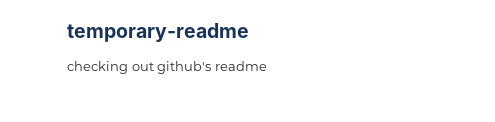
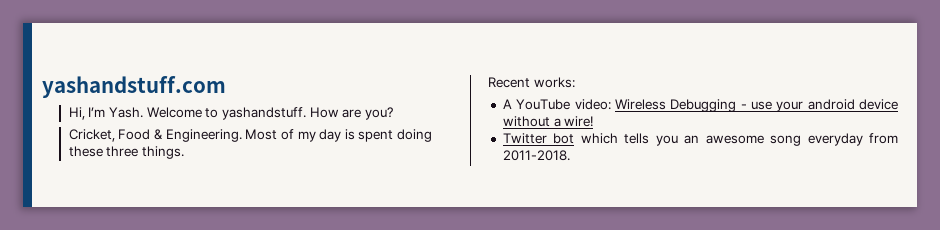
- temporary-readme
- checking out github's readme
+ yashandstuff.com
+ Hi, I’m Yash. Welcome to yashandstuff. How are you?
+ Cricket, Food & Engineering. Most of my day is spent doing these three things.
+ Recent works:
+ A YouTube video: Wireless Debugging - use your android device without a wire!
+ Twitter bot which tells you an awesome song everyday from 2011-2018.

